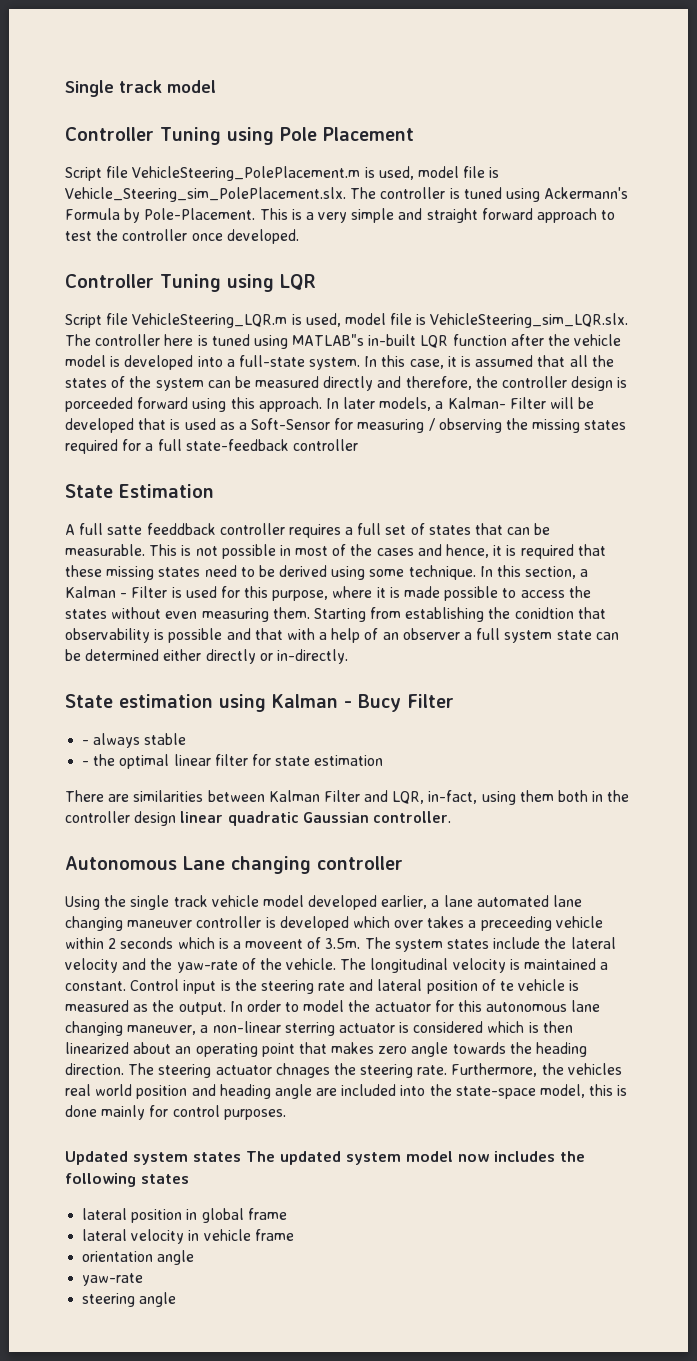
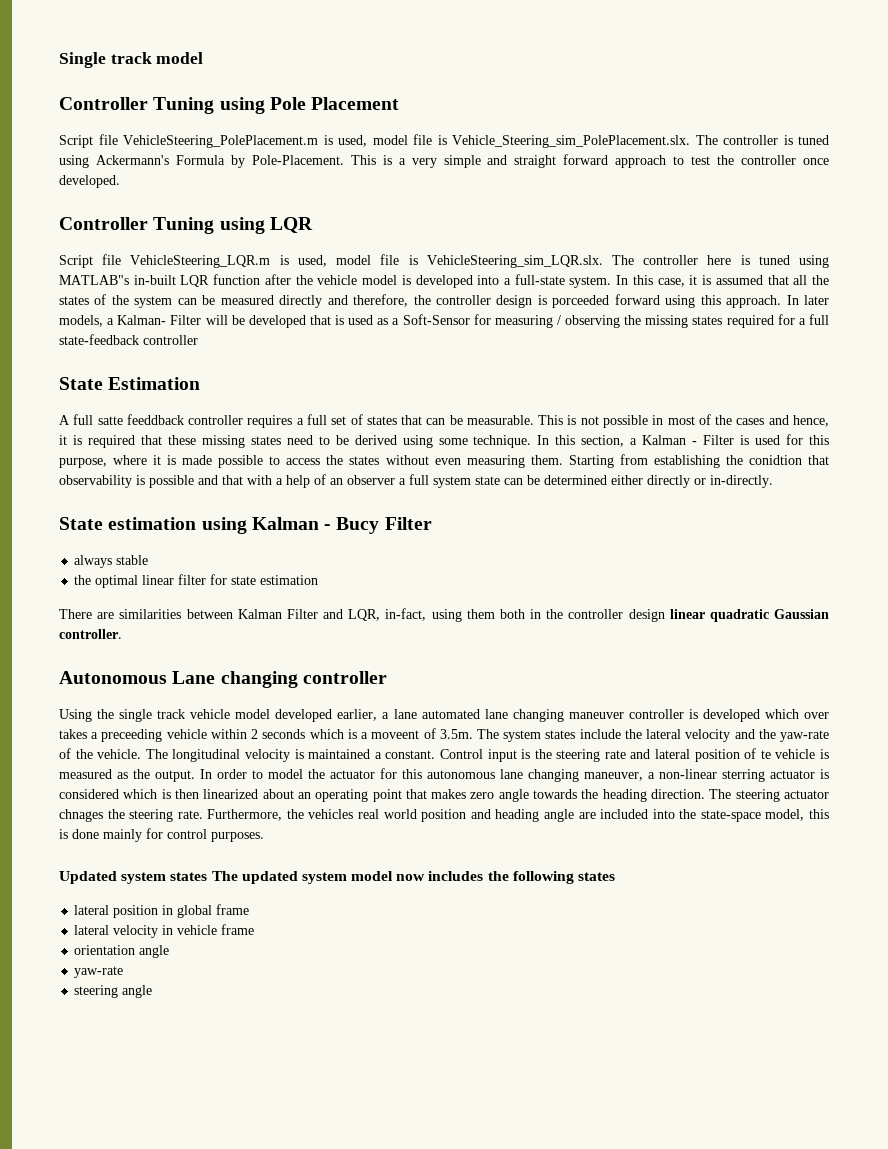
- - always stable
+ always stable
- - the optimal linear filter for state estimation
+ the optimal linear filter for state estimation

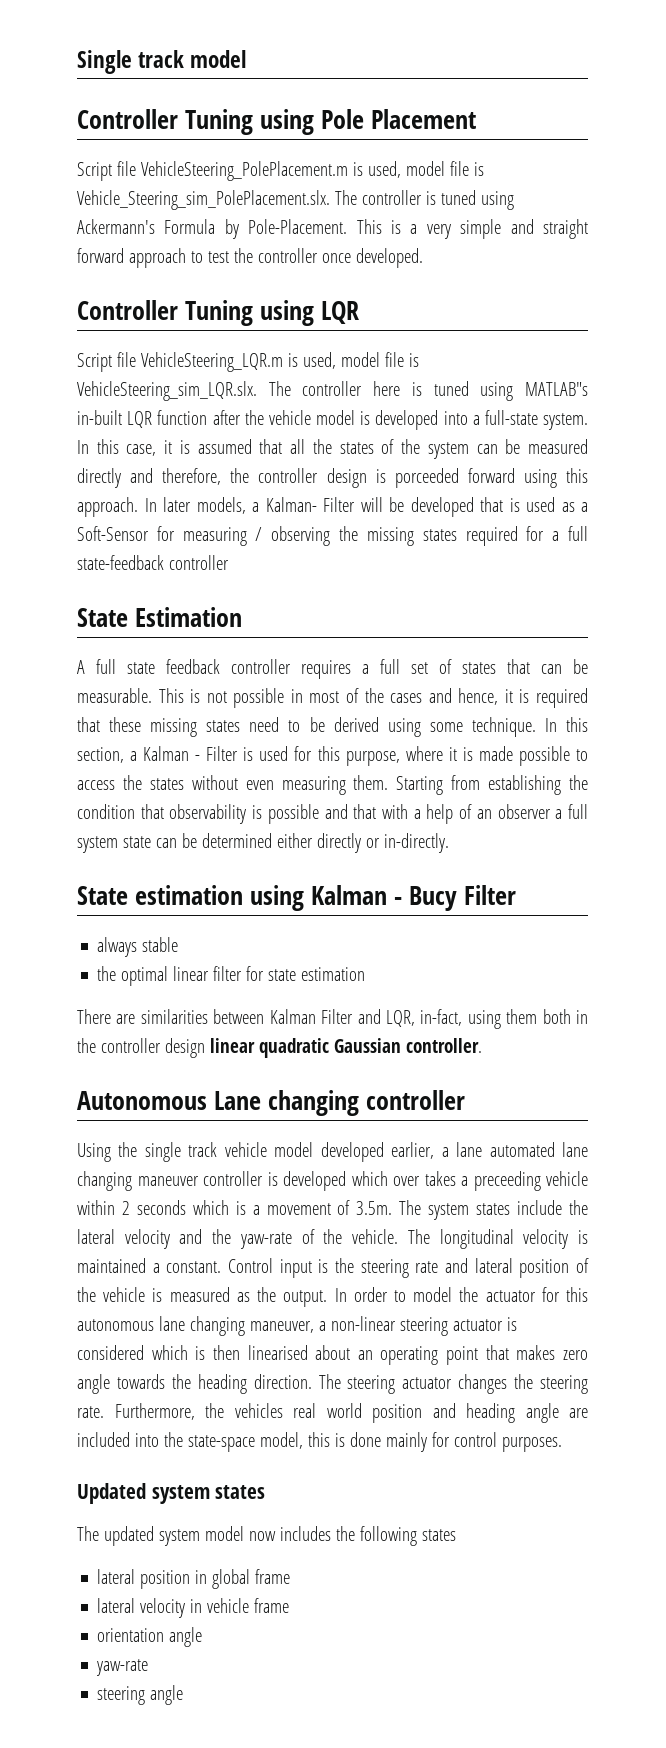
- A full satte feeddback controller requires a full set of states that can be measurable.
+ A full state feedback controller requires a full set of states that can be measurable.
- Starting from establishing the conidtion that observability is possible and that with a help of an observer a full system state can be determined either directly or in-directly.
+ Starting from establishing the condition that observability is possible and that with a help of an observer a full system state can be determined either directly or in-directly.
- Using the single track vehicle model developed earlier, a lane automated lane changing maneuver controller is developed which over takes a preceeding vehicle within 2 seconds which is a moveent of 3.5m. The system states include the lateral velocity and the yaw-rate of the vehicle.
+ Using the single track vehicle model developed earlier, a lane automated lane changing maneuver controller is developed which over takes a preceeding vehicle within 2 seconds which is a movement of 3.5m. The system states include the lateral velocity and the yaw-rate of the vehicle.
- Control input is the steering rate and lateral position of te vehicle is measured as the output.
+ Control input is the steering rate and lateral position of the vehicle is measured as the output.
- In order to model the actuator for this autonomous lane changing maneuver, a non-linear sterring actuator is considered which is then linearized about an operating point that makes zero angle towards the heading direction.
+ In order to model the actuator for this autonomous lane changing maneuver, a non-linear steering actuator is considered which is then linearised about an operating point that makes zero angle towards the heading direction.
- The steering actuator chnages the steering rate.
+ The steering actuator changes the steering rate.
- Updated system states The updated system model now includes the following states
+ Updated system states
+ The updated system model now includes the following states

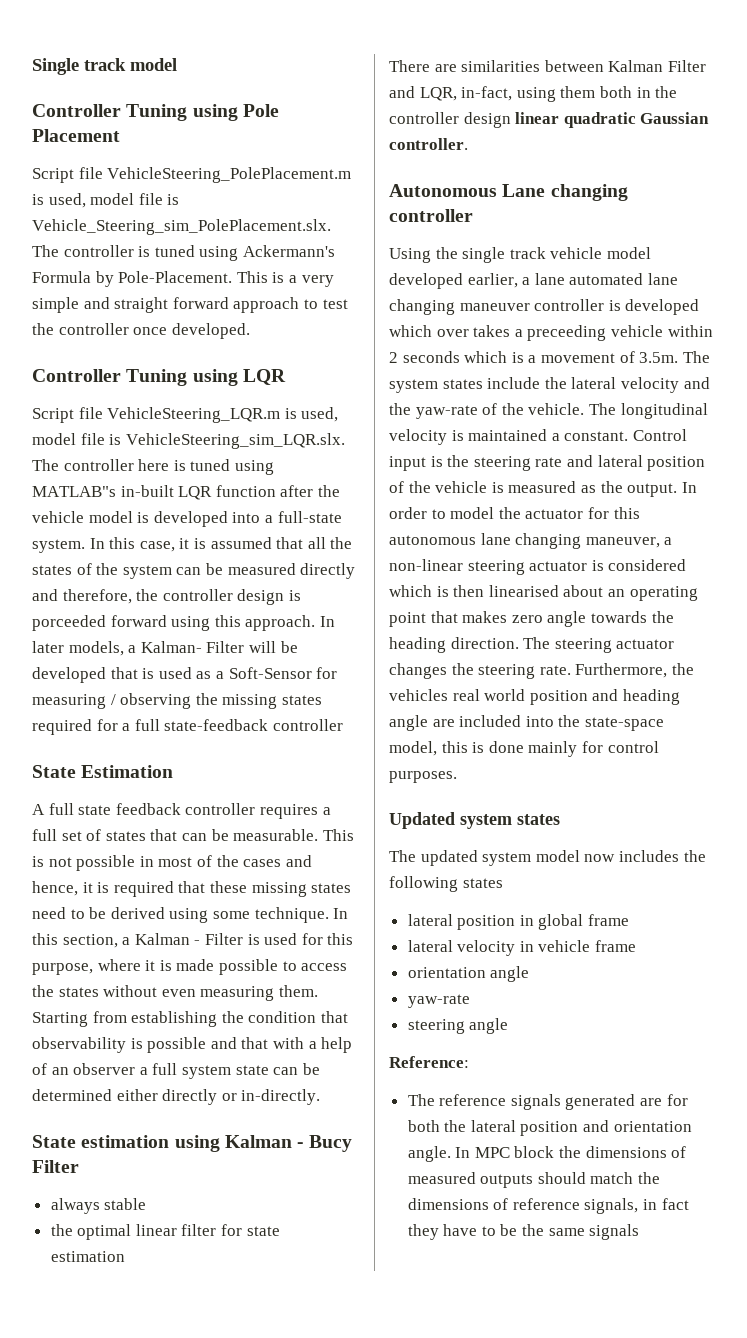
+ Reference:
+ The reference signals generated are for both the lateral position and orientation angle. In MPC block the dimensions of measured outputs should match the dimensions of reference signals, in fact they have to be the same signals

